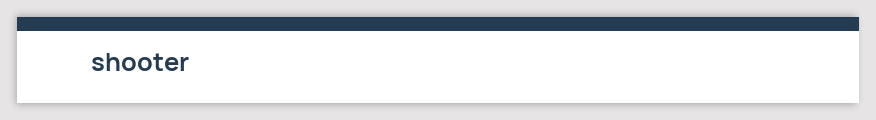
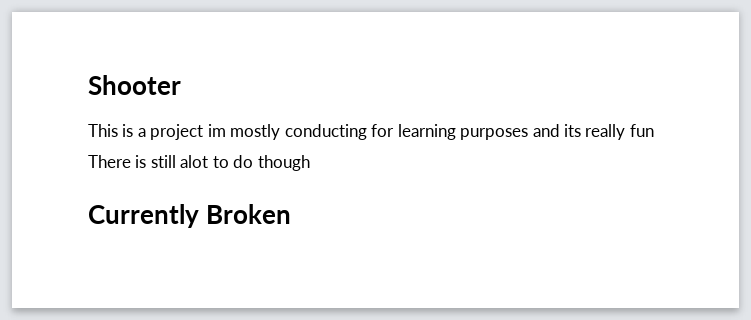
- shooter
+ Shooter
+ This is a project im mostly conducting for learning purposes and its really fun
+ There is still alot to do though
+ Currently Broken

